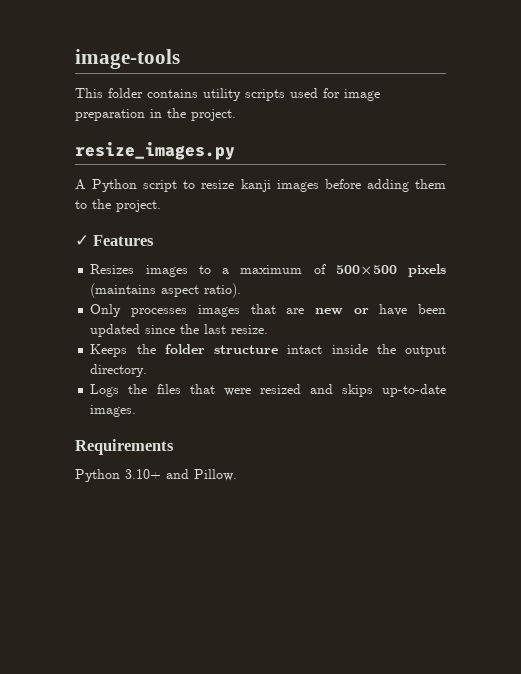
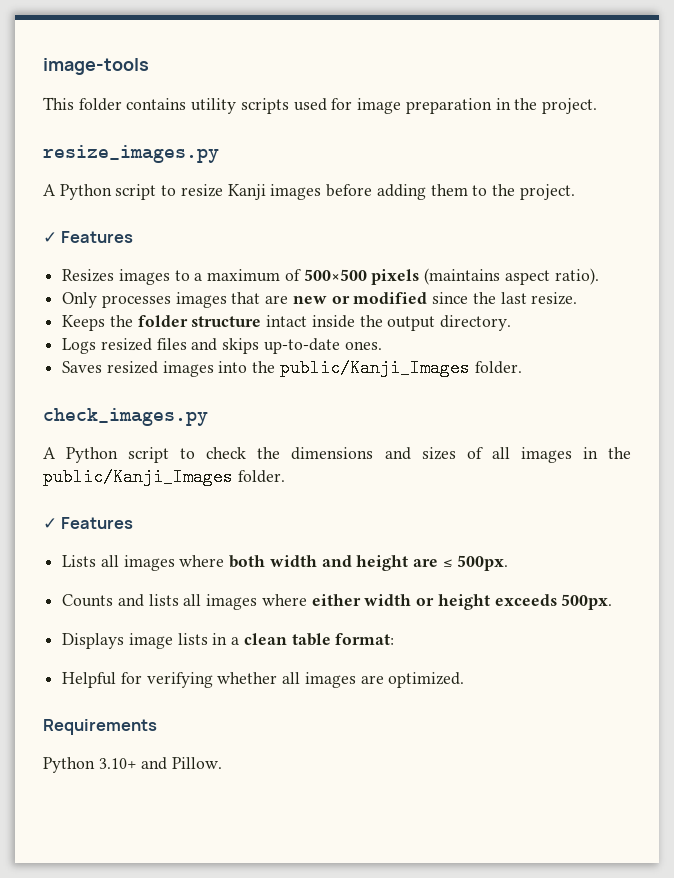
- A Python script to resize kanji images before adding them to the project.
+ A Python script to resize Kanji images before adding them to the project.
- Only processes images that are new or have been updated since the last resize.
+ Only processes images that are new or modified since the last resize.
- Logs the files that were resized and skips up-to-date images.
+ Logs resized files and skips up-to-date ones.
+ Saves resized images into the public/Kanji_Images folder.
+ check_images.py
+ A Python script to check the dimensions and sizes of all images in the public/Kanji_Images folder.
+ ✓ Features
+ Lists all images where both width and height are ≤ 500px.
+ Counts and lists all images where either width or height exceeds 500px.
+ Displays image lists in a clean table format:
+ Helpful for verifying whether all images are optimized.

